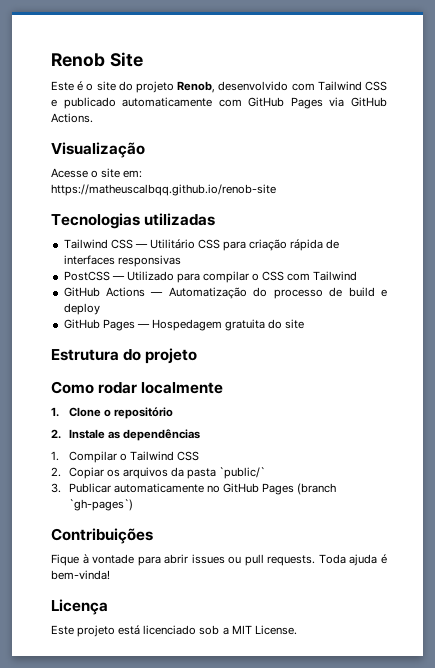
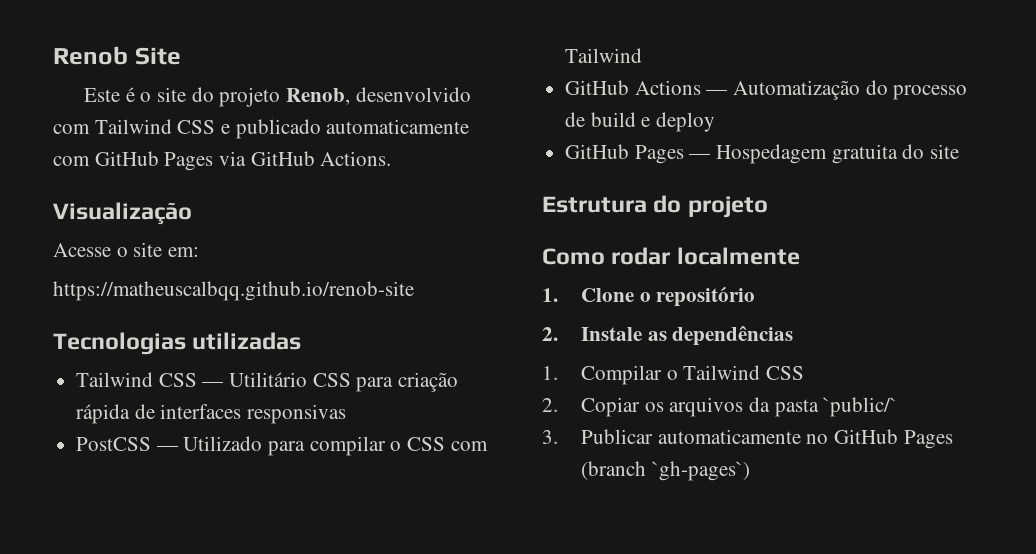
- Contribuições
- Fique à vontade para abrir issues ou pull requests. Toda ajuda é bem-vinda!
- Licença
- Este projeto está licenciado sob a MIT License.

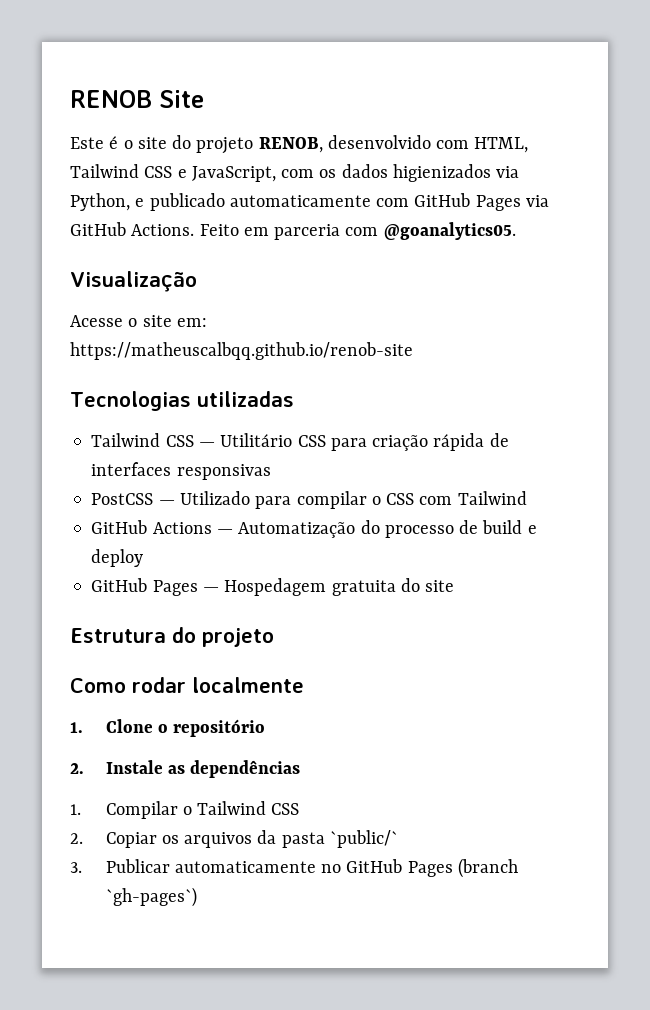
- Renob Site
+ RENOB Site
- Este é o site do projeto Renob, desenvolvido com Tailwind CSS e publicado automaticamente com GitHub Pages via GitHub Actions.
+ Este é o site do projeto RENOB, desenvolvido com HTML, Tailwind CSS e JavaScript, com os dados higienizados via Python, e publicado automaticamente com GitHub Pages via GitHub Actions. Feito em parceria com @goanalytics05.

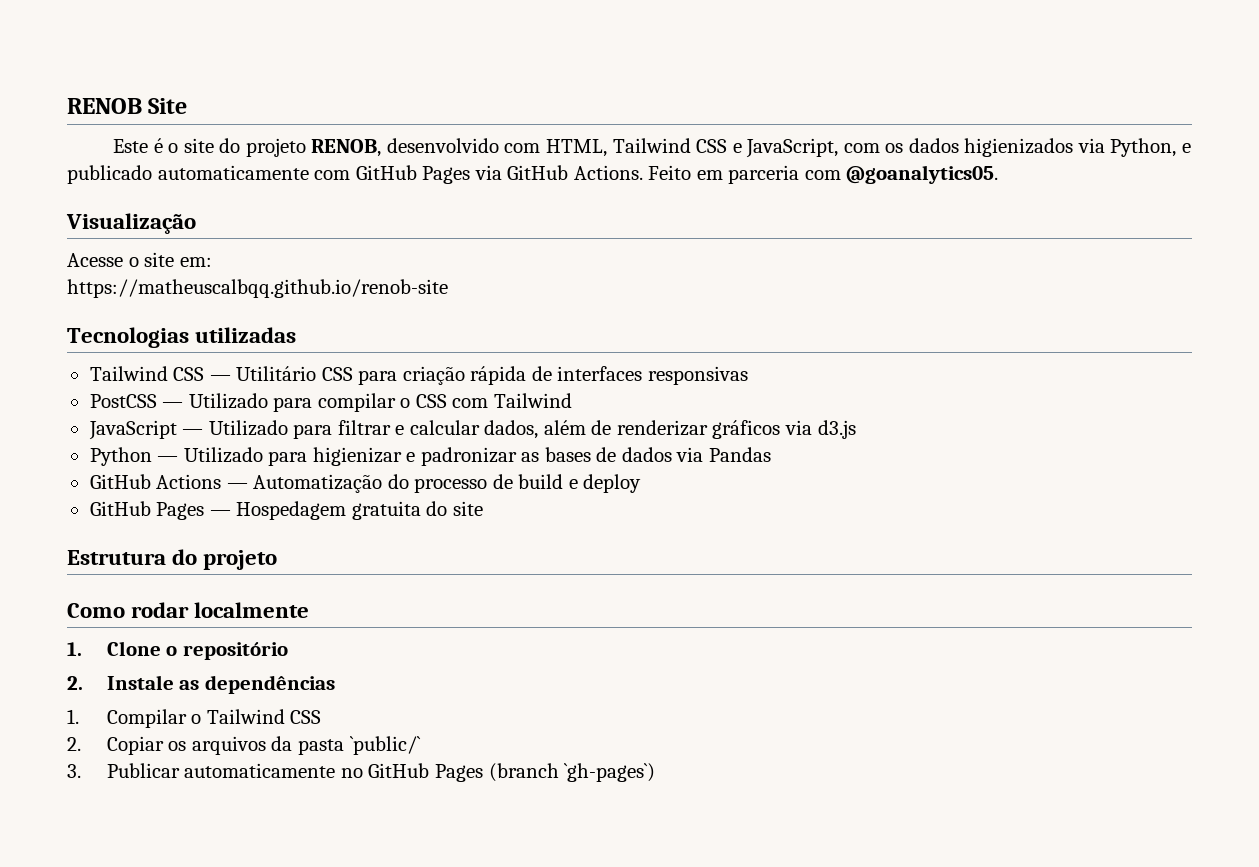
+ JavaScript — Utilizado para filtrar e calcular dados, além de renderizar gráficos via d3.js
+ Python — Utilizado para higienizar e padronizar as bases de dados via Pandas

